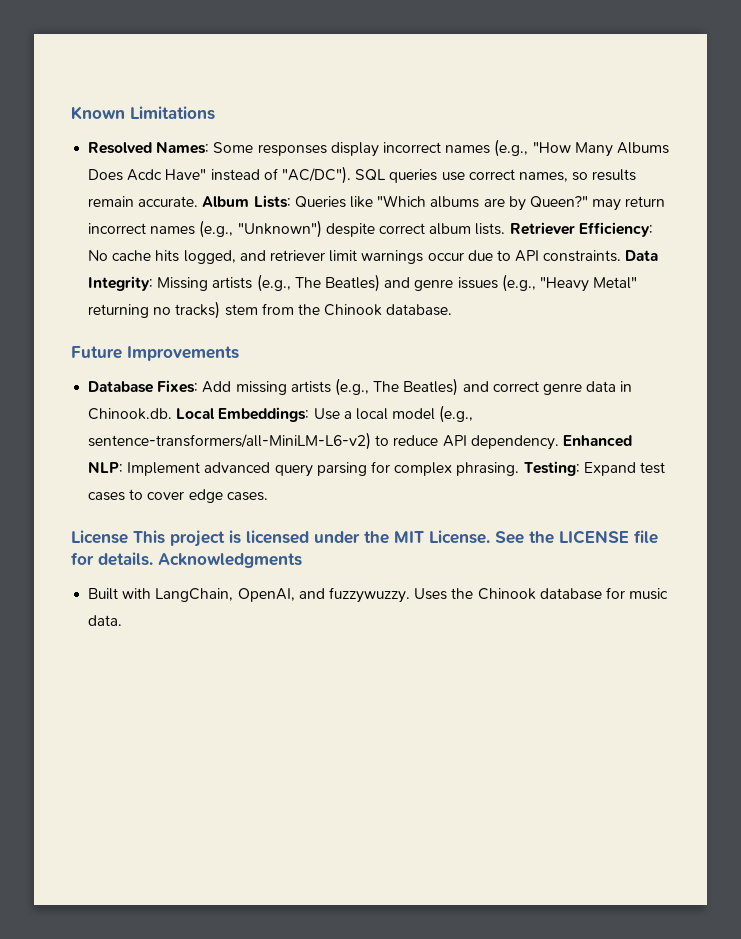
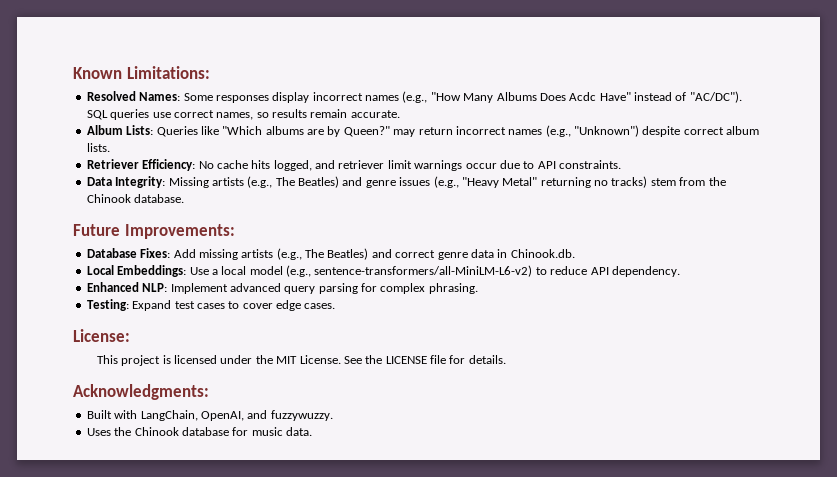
- Known Limitations
+ Known Limitations:
- SQL queries use correct names, so results remain accurate. Album Lists:
+ SQL queries use correct names, so results remain accurate.
+ Album Lists:
- Queries like "Which albums are by Queen?" may return incorrect names (e.g., "Unknown") despite correct album lists. Retriever Efficiency:
+ Queries like "Which albums are by Queen?" may return incorrect names (e.g., "Unknown") despite correct album lists.
+ Retriever Efficiency:
- No cache hits logged, and retriever limit warnings occur due to API constraints. Data Integrity:
+ No cache hits logged, and retriever limit warnings occur due to API constraints.
+ Data Integrity:
- Future Improvements
+ Future Improvements:
- Database Fixes: Add missing artists (e.g., The Beatles) and correct genre data in Chinook.db. Local Embeddings: Use a local model (e.g., sentence-transformers/all-MiniLM-L6-v2) to reduce API dependency. Enhanced NLP: Implement advanced query parsing for complex phrasing. Testing: Expand test cases to cover edge cases.
+ Database Fixes: Add missing artists (e.g., The Beatles) and correct genre data in Chinook.db.
+ Local Embeddings: Use a local model (e.g., sentence-transformers/all-MiniLM-L6-v2) to reduce API dependency.
+ Enhanced NLP: Implement advanced query parsing for complex phrasing.
+ Testing: Expand test cases to cover edge cases.
- License This project is licensed under the MIT License.
+ License:
+ This project is licensed under the MIT License.
- See the LICENSE file for details. Acknowledgments
+ See the LICENSE file for details.
+ Acknowledgments:
- Built with LangChain, OpenAI, and fuzzywuzzy. Uses the Chinook database for music data.
+ Built with LangChain, OpenAI, and fuzzywuzzy.
+ Uses the Chinook database for music data.

